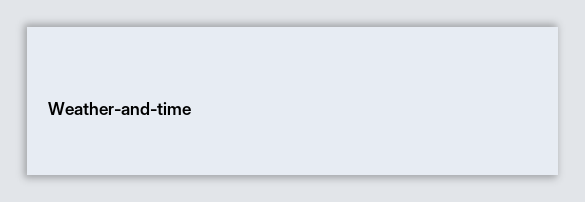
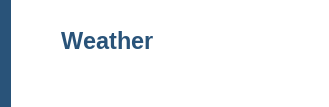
- Weather-and-time
+ Weather

